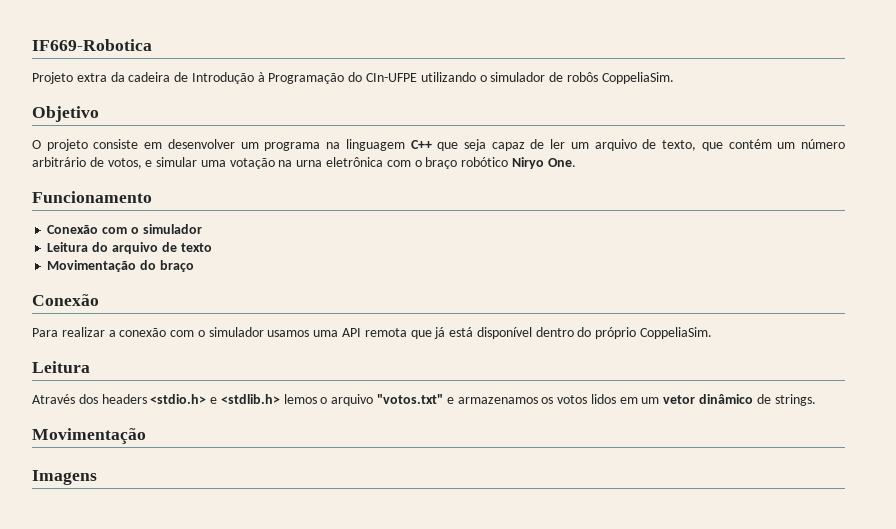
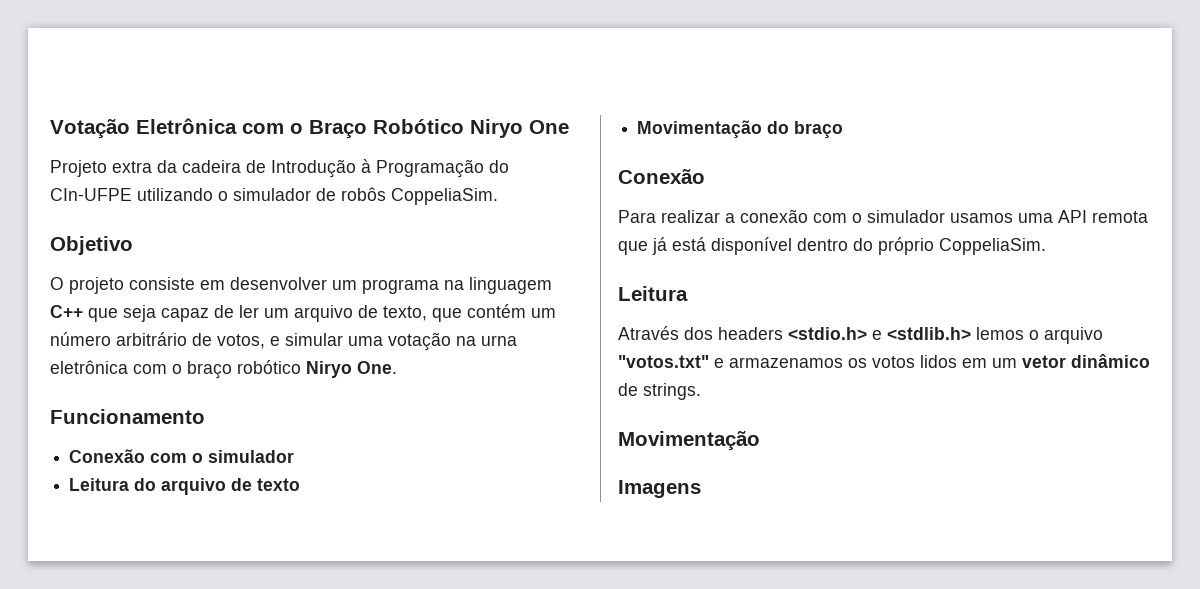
- IF669-Robotica
+ Votação Eletrônica com o Braço Robótico Niryo One

